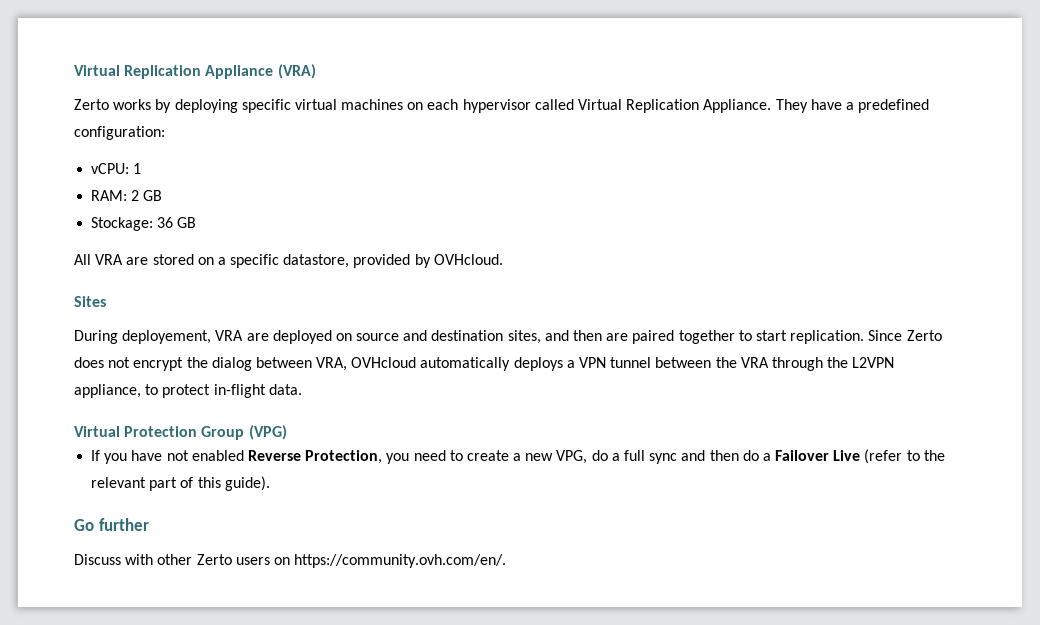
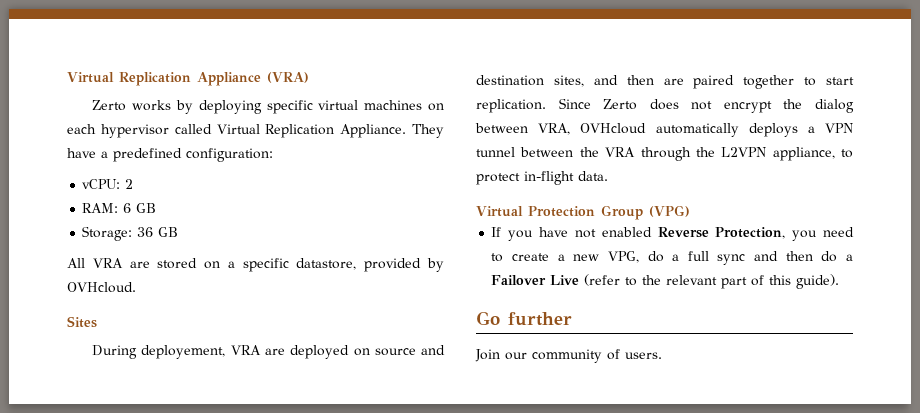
- vCPU: 1
+ vCPU: 2
- RAM: 2 GB
- Stockage: 36 GB
+ RAM: 6 GB
+ Storage: 36 GB
- Discuss with other Zerto users on https://community.ovh.com/en/.
+ Join our community of users.

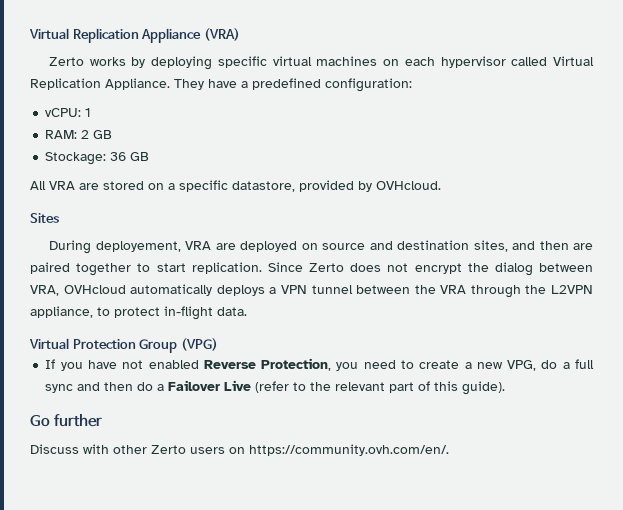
- vCPU: 2
+ vCPU: 1
- RAM: 6 GB
- Storage: 36 GB
+ RAM: 2 GB
+ Stockage: 36 GB
- Join our community of users.
+ Discuss with other Zerto users on https://community.ovh.com/en/.

